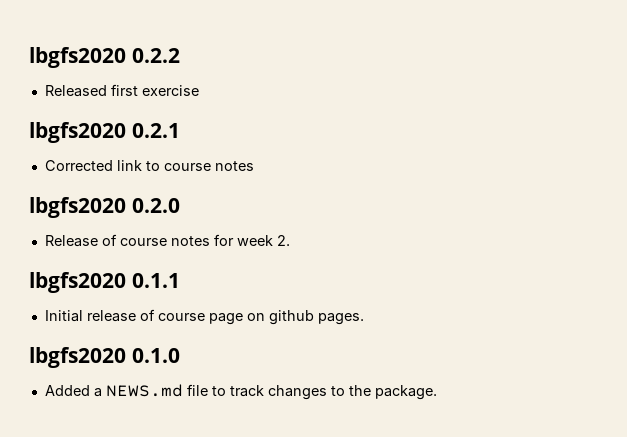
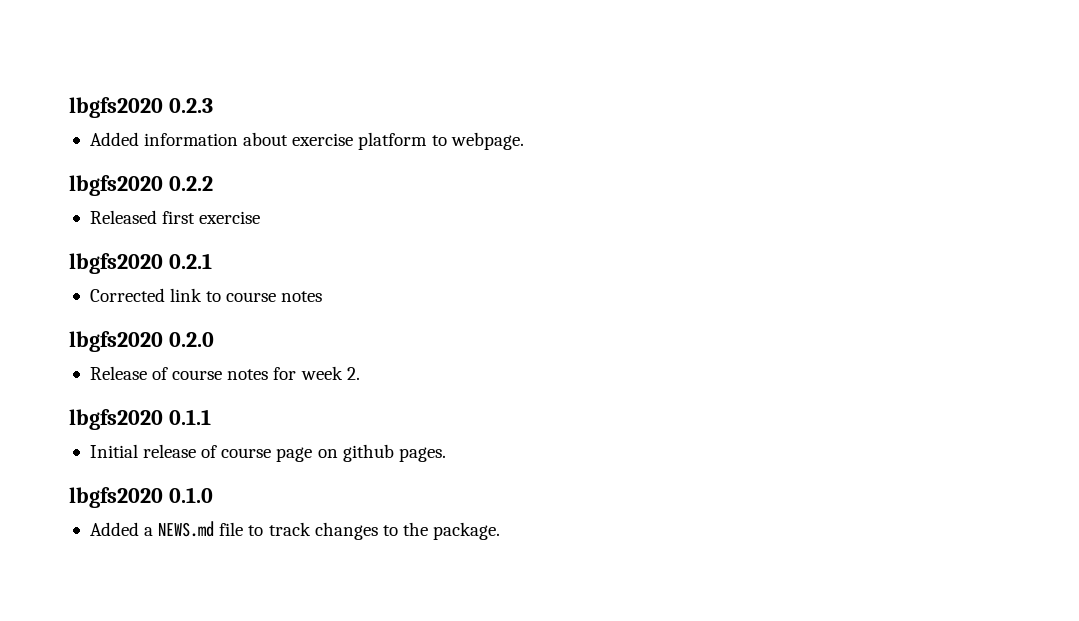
+ lbgfs2020 0.2.3
+ Added information about exercise platform to webpage.

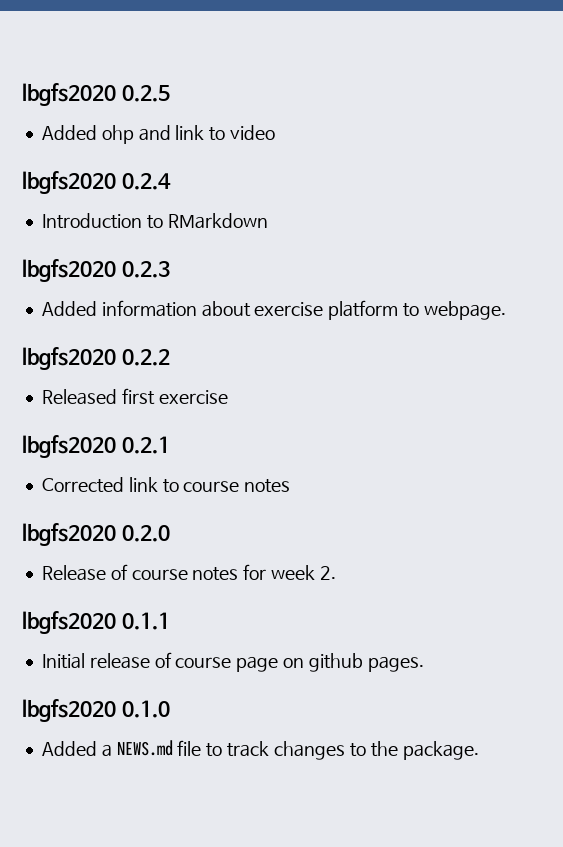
+ lbgfs2020 0.2.5
+ Added ohp and link to video
+ lbgfs2020 0.2.4
+ Introduction to RMarkdown

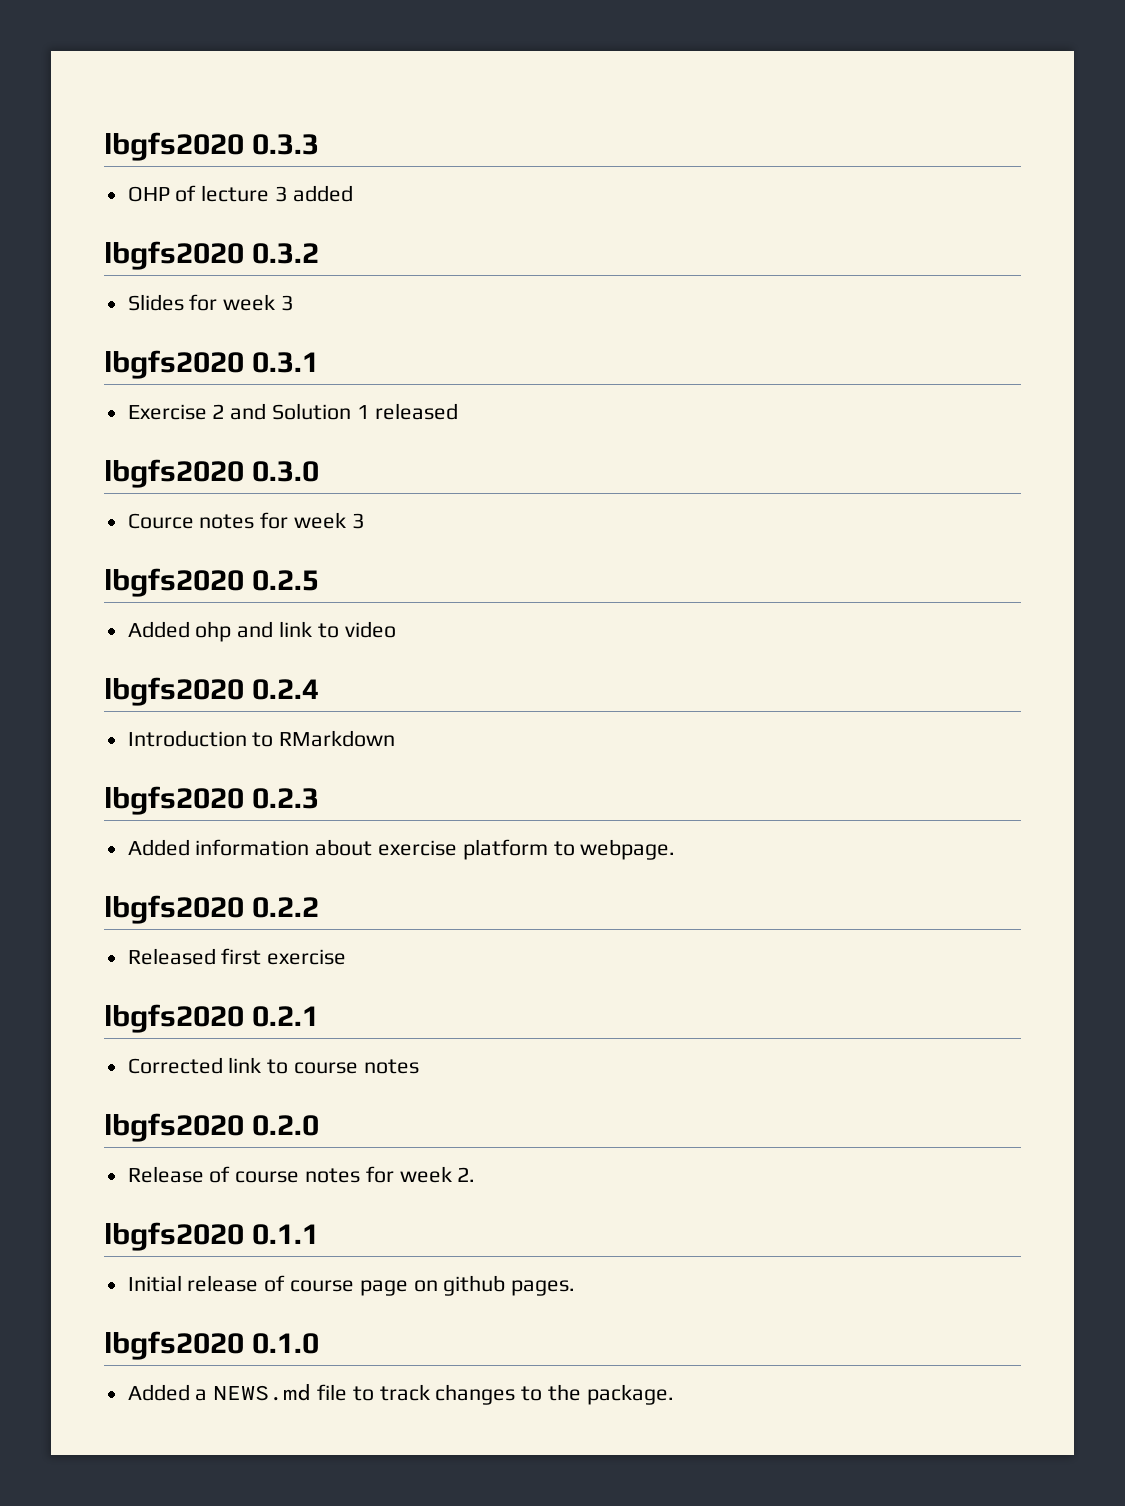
+ lbgfs2020 0.3.3
+ OHP of lecture 3 added
+ lbgfs2020 0.3.2
+ Slides for week 3
+ lbgfs2020 0.3.1
+ Exercise 2 and Solution 1 released
+ lbgfs2020 0.3.0
+ Cource notes for week 3

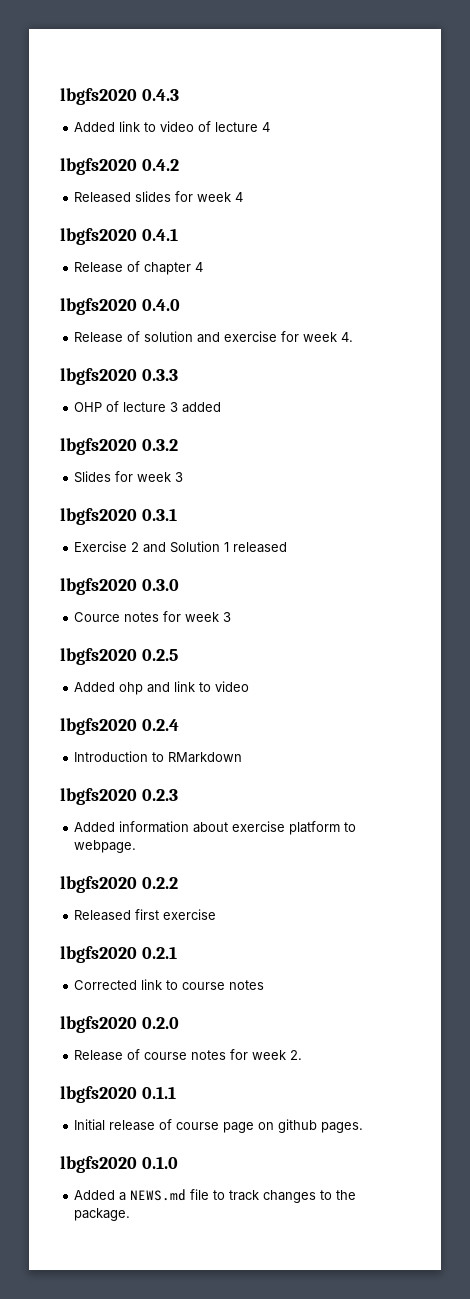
+ lbgfs2020 0.4.3
+ Added link to video of lecture 4
+ lbgfs2020 0.4.2
+ Released slides for week 4
+ lbgfs2020 0.4.1
+ Release of chapter 4
+ lbgfs2020 0.4.0
+ Release of solution and exercise for week 4.

